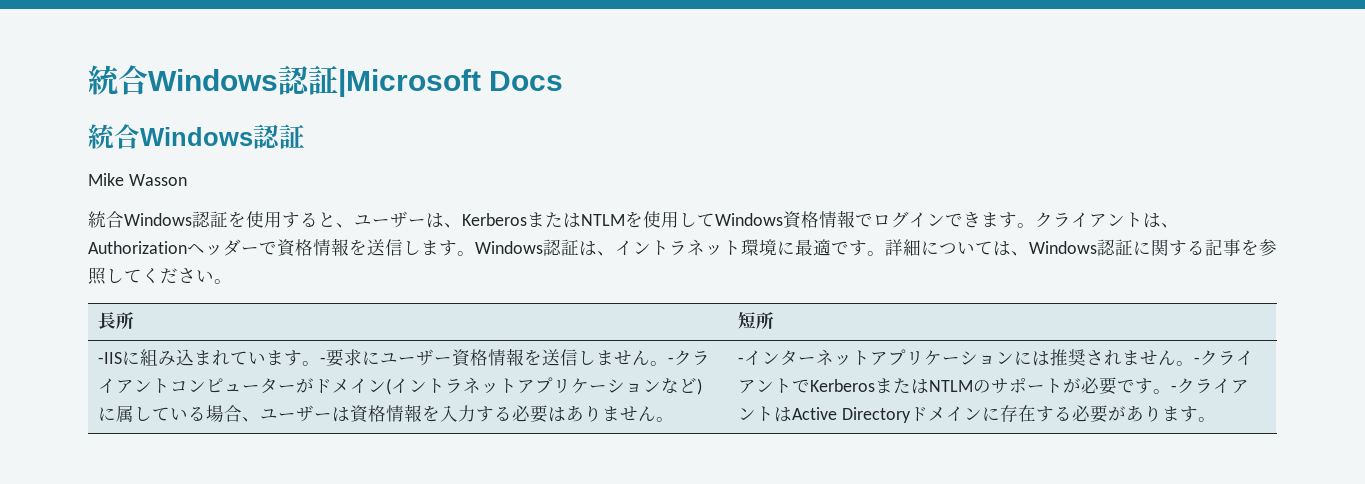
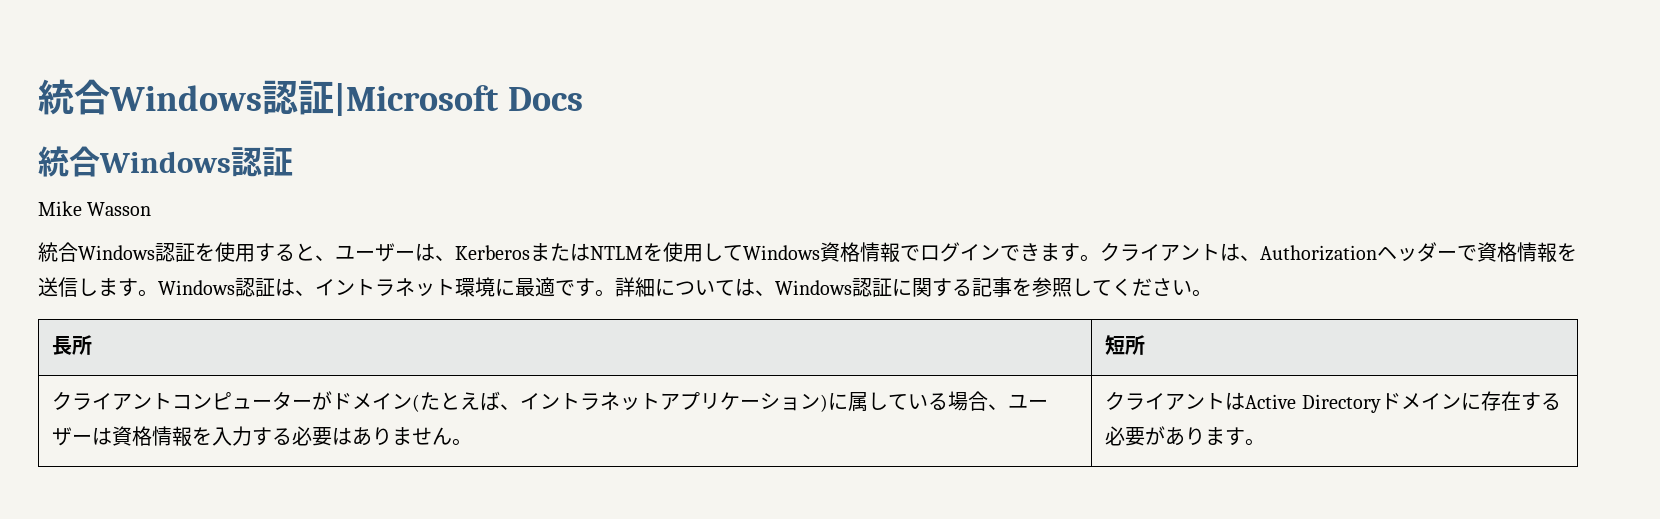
- -IISに組み込まれています。-要求にユーザー資格情報を送信しません。-クライアントコンピューターがドメイン(イントラネットアプリケーションなど)に属している場合、ユーザーは資格情報を入力する必要はありません。
+ クライアントコンピューターがドメイン(たとえば、イントラネットアプリケーション)に属している場合、ユーザーは資格情報を入力する必要はありません。
- -インターネットアプリケーションには推奨されません。-クライアントでKerberosまたはNTLMのサポートが必要です。-クライアントはActive Directoryドメインに存在する必要があります。
+ クライアントはActive Directoryドメインに存在する必要があります。

